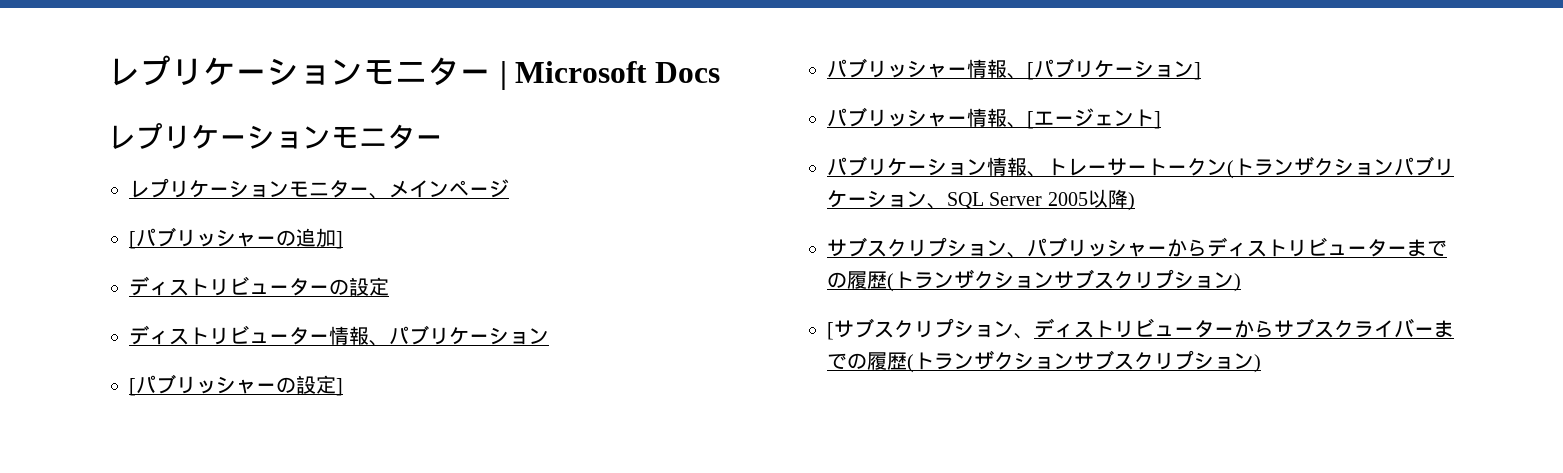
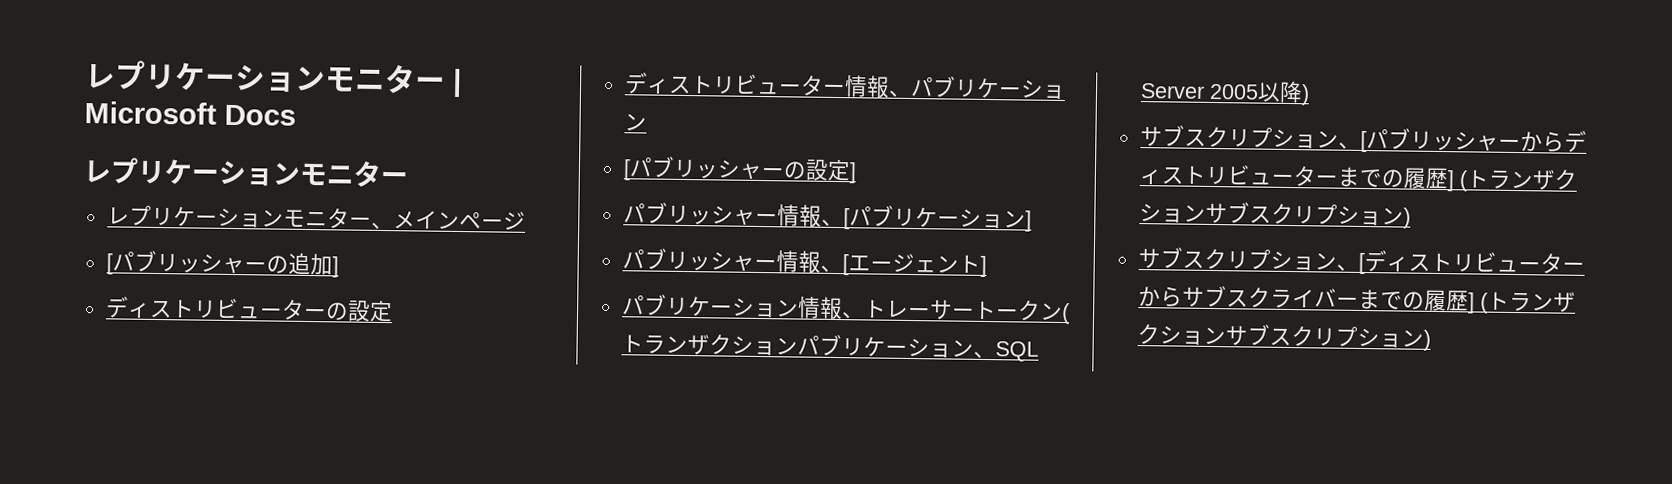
- サブスクリプション、パブリッシャーからディストリビューターまでの履歴(トランザクションサブスクリプション)
+ サブスクリプション、[パブリッシャーからディストリビューターまでの履歴] (トランザクションサブスクリプション)
- [サブスクリプション、ディストリビューターからサブスクライバーまでの履歴(トランザクションサブスクリプション)
+ サブスクリプション、[ディストリビューターからサブスクライバーまでの履歴] (トランザクションサブスクリプション)

